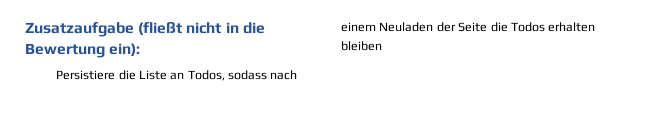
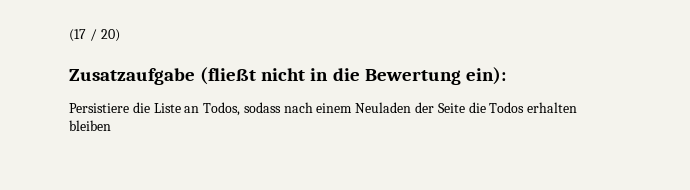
+ (17 / 20)

